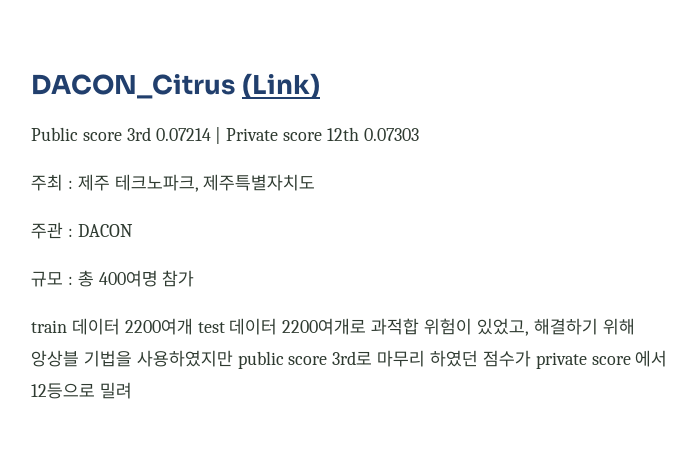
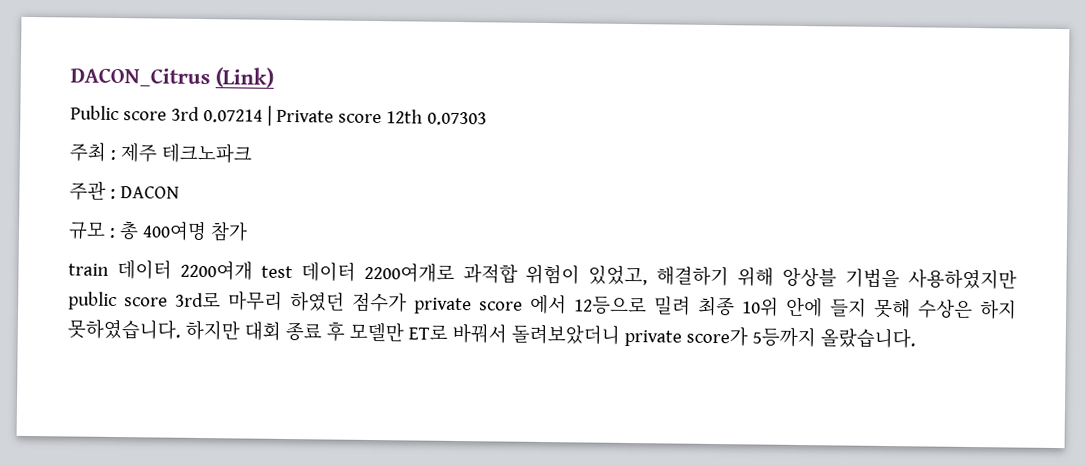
- 주최 : 제주 테크노파크, 제주특별자치도
+ 주최 : 제주 테크노파크
- train 데이터 2200여개 test 데이터 2200여개로 과적합 위험이 있었고, 해결하기 위해 앙상블 기법을 사용하였지만 public score 3rd로 마무리 하였던 점수가 private score 에서 12등으로 밀려
+ train 데이터 2200여개 test 데이터 2200여개로 과적합 위험이 있었고, 해결하기 위해 앙상블 기법을 사용하였지만 public score 3rd로 마무리 하였던 점수가 private score 에서 12등으로 밀려 최종 10위 안에 들지 못해 수상은 하지 못하였습니다. 하지만 대회 종료 후 모델만 ET로 바꿔서 돌려보았더니 private score가 5등까지 올랐습니다.

